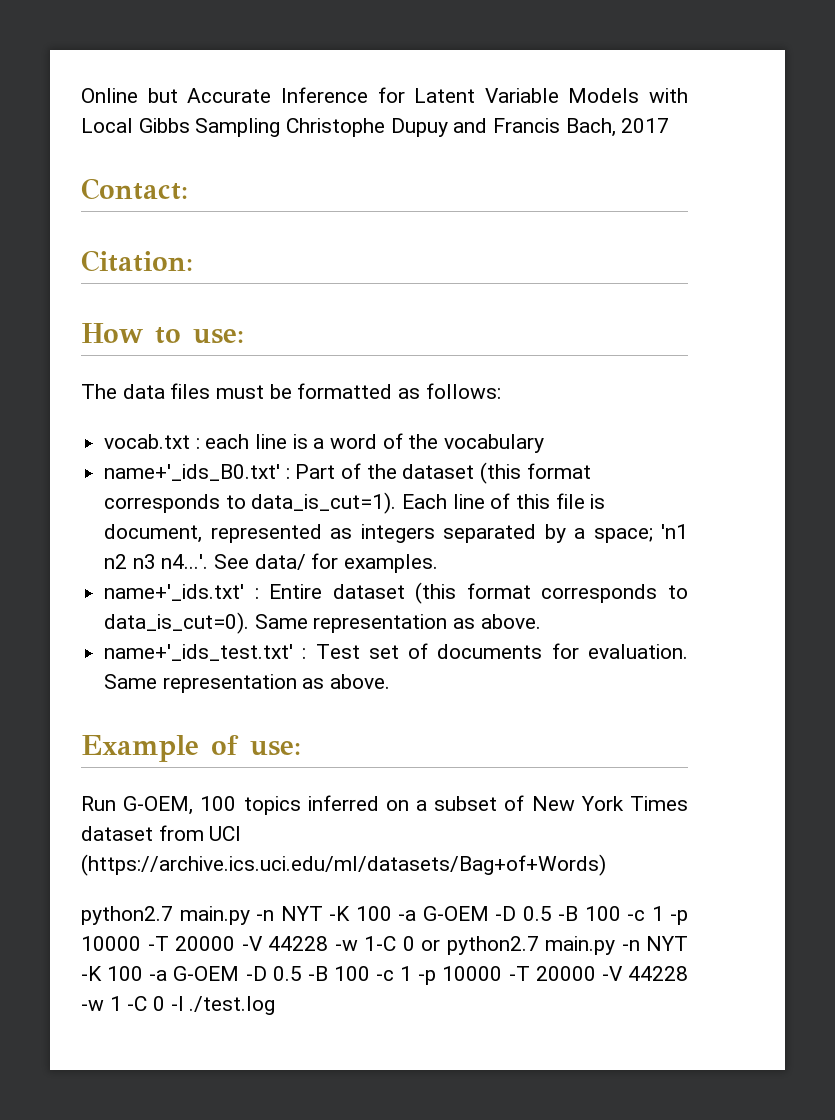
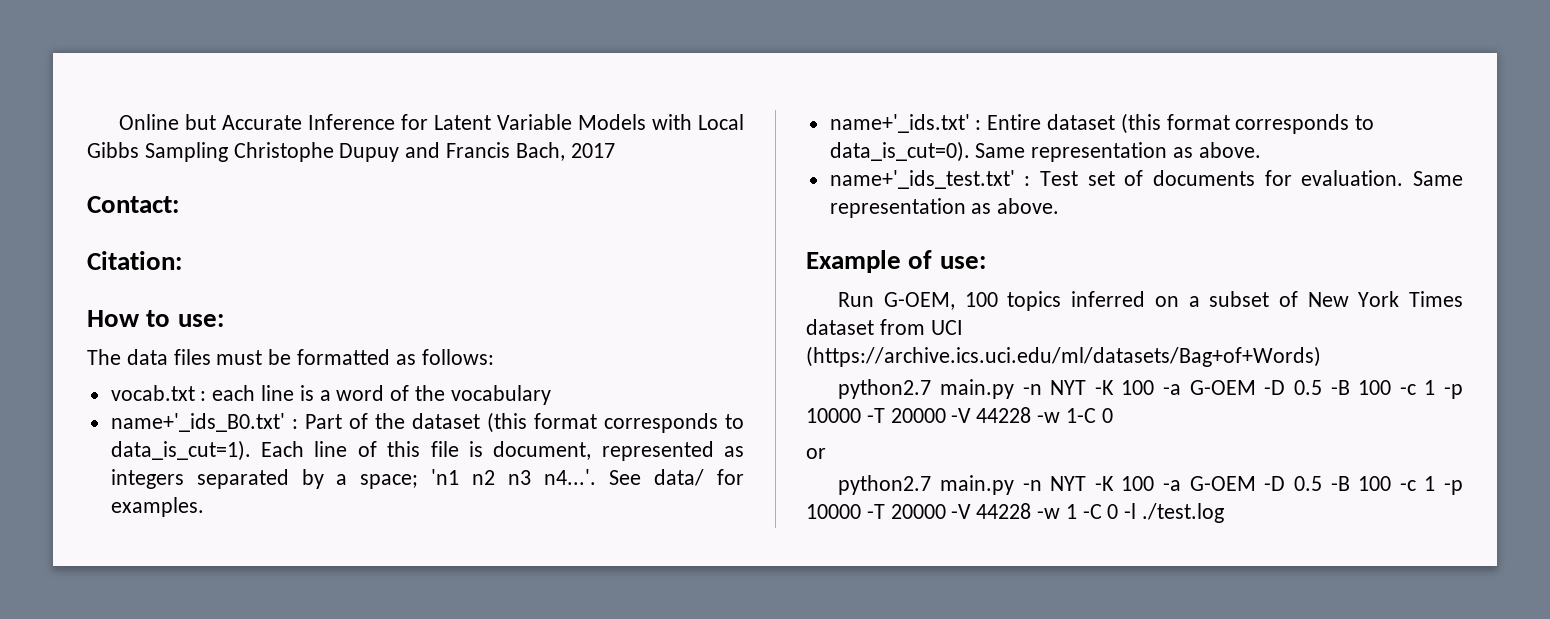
- python2.7 main.py -n NYT -K 100 -a G-OEM -D 0.5 -B 100 -c 1 -p 10000 -T 20000 -V 44228 -w 1-C 0 or python2.7 main.py -n NYT -K 100 -a G-OEM -D 0.5 -B 100 -c 1 -p 10000 -T 20000 -V 44228 -w 1 -C 0 -l ./test.log
+ python2.7 main.py -n NYT -K 100 -a G-OEM -D 0.5 -B 100 -c 1 -p 10000 -T 20000 -V 44228 -w 1-C 0
+ or
+ python2.7 main.py -n NYT -K 100 -a G-OEM -D 0.5 -B 100 -c 1 -p 10000 -T 20000 -V 44228 -w 1 -C 0 -l ./test.log

